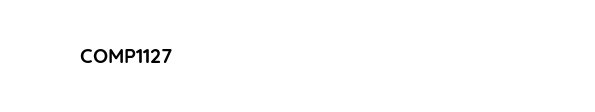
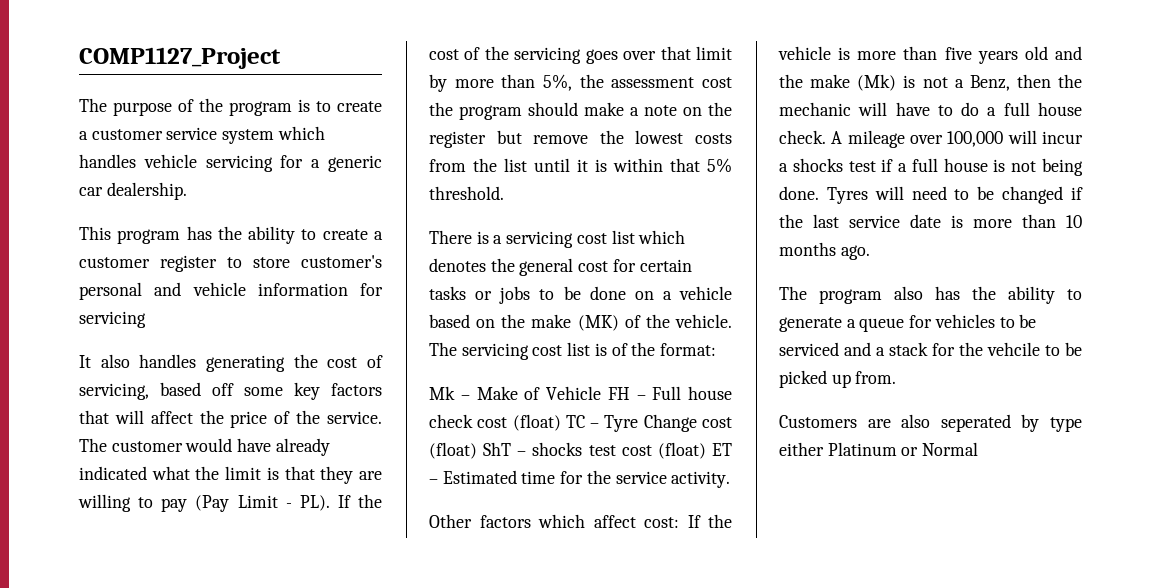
- COMP1127
+ COMP1127_Project
+ The purpose of the program is to create a customer service system which handles vehicle servicing for a generic car dealership.
+ This program has the ability to create a customer register to store customer's personal and vehicle information for servicing
+ It also handles generating the cost of servicing, based off some key factors that will affect the price of the service. The customer would have already indicated what the limit is that they are willing to pay (Pay Limit - PL). If the cost of the servicing goes over that limit by more than 5%, the assessment cost the program should make a note on the register but remove the lowest costs from the list until it is within that 5% threshold.
+ There is a servicing cost list which denotes the general cost for certain tasks or jobs to be done on a vehicle based on the make (MK) of the vehicle. The servicing cost list is of the format:
+ Mk – Make of Vehicle FH – Full house check cost (float) TC – Tyre Change cost (float) ShT – shocks test cost (float) ET – Estimated time for the service activity.
+ Other factors which affect cost: If the vehicle is more than five years old and the make (Mk) is not a Benz, then the mechanic will have to do a full house check. A mileage over 100,000 will incur a shocks test if a full house is not being done. Tyres will need to be changed if the last service date is more than 10 months ago.
+ The program also has the ability to generate a queue for vehicles to be serviced and a stack for the vehcile to be picked up from.
+ Customers are also seperated by type either Platinum or Normal

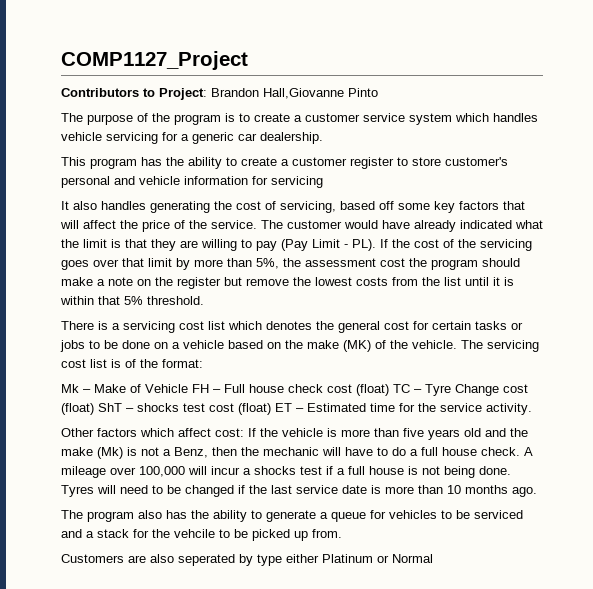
+ Contributors to Project: Brandon Hall,Giovanne Pinto

